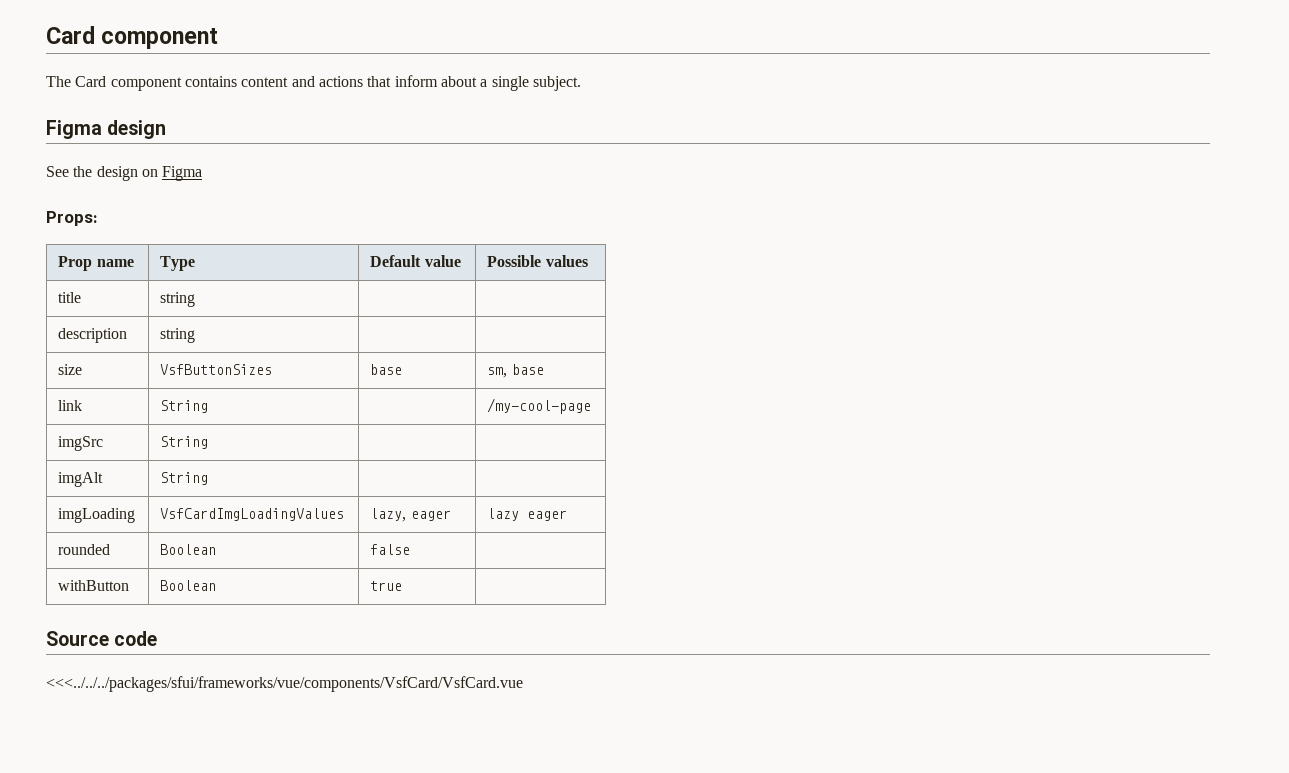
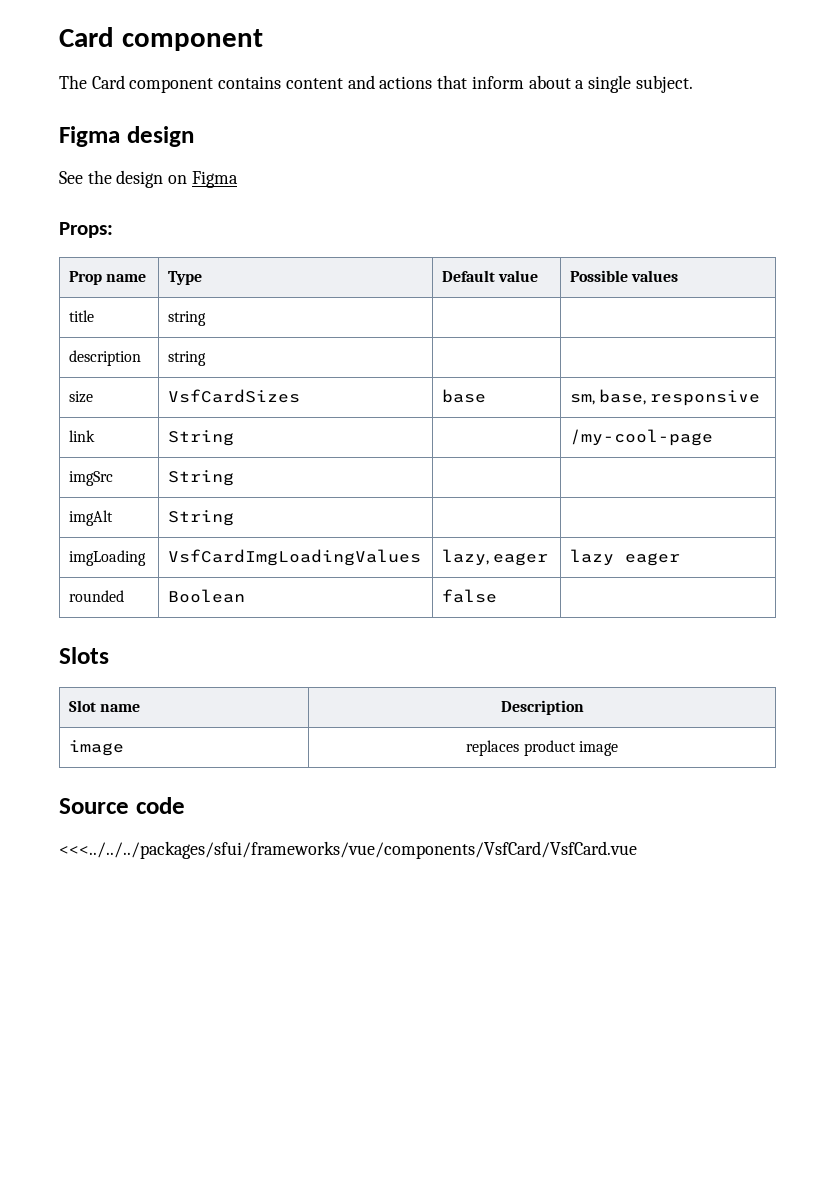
- size | VsfButtonSizes | base | sm, base
+ size | VsfCardSizes | base | sm, base, responsive
- withButton | Boolean | true |
+ Slots
+ Slot name | Description
+ image | replaces product image

